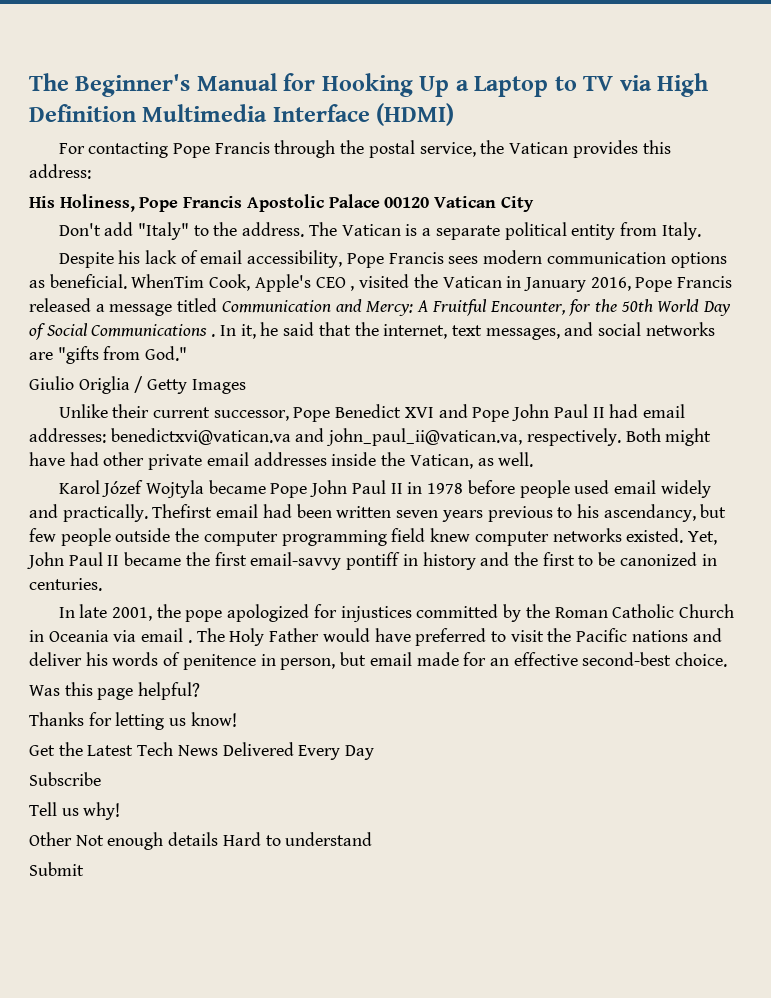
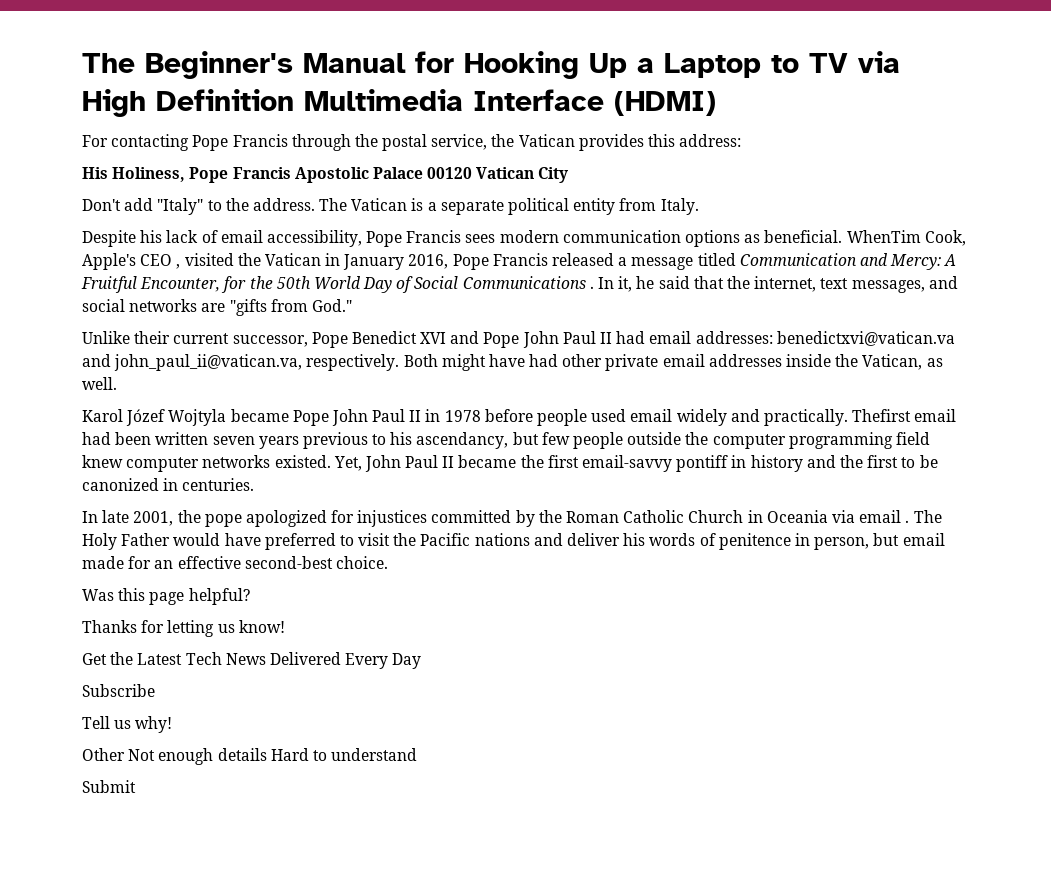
- Giulio Origlia / Getty Images

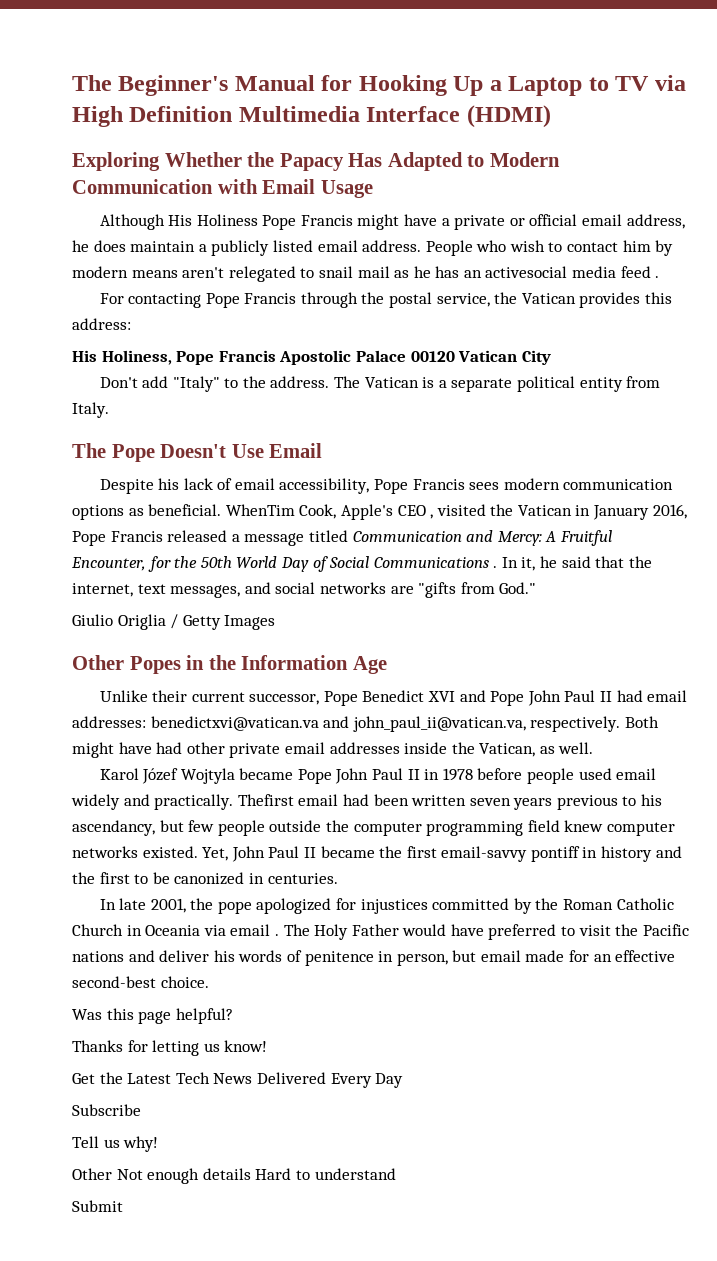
+ Exploring Whether the Papacy Has Adapted to Modern Communication with Email Usage
+ Although His Holiness Pope Francis might have a private or official email address, he does maintain a publicly listed email address. People who wish to contact him by modern means aren't relegated to snail mail as he has an activesocial media feed .
+ The Pope Doesn't Use Email
+ Giulio Origlia / Getty Images
+ Other Popes in the Information Age

